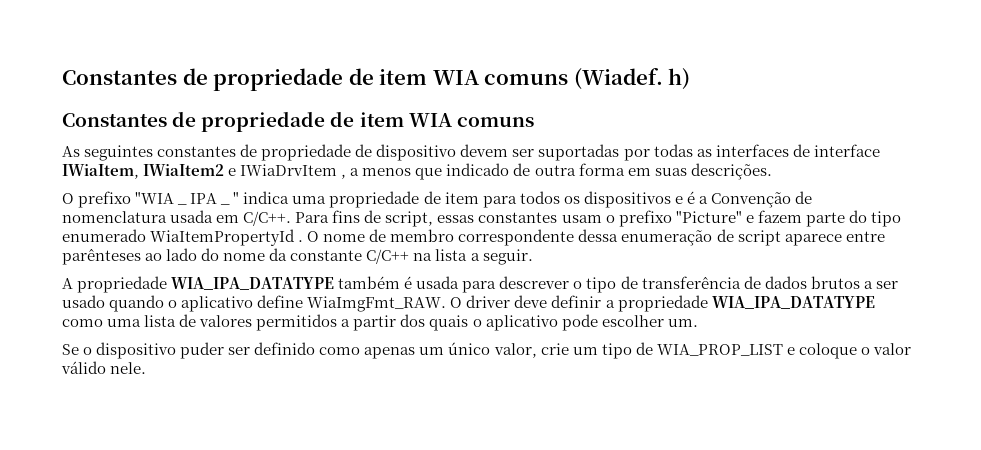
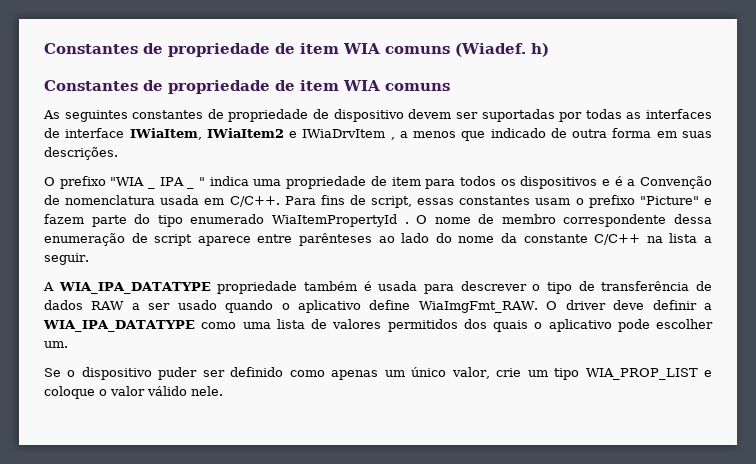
- A propriedade WIA_IPA_DATATYPE também é usada para descrever o tipo de transferência de dados brutos a ser usado quando o aplicativo define WiaImgFmt_RAW.
+ A WIA_IPA_DATATYPE propriedade também é usada para descrever o tipo de transferência de dados RAW a ser usado quando o aplicativo define WiaImgFmt_RAW.
- O driver deve definir a propriedade WIA_IPA_DATATYPE como uma lista de valores permitidos a partir dos quais o aplicativo pode escolher um.
+ O driver deve definir a WIA_IPA_DATATYPE como uma lista de valores permitidos dos quais o aplicativo pode escolher um.
- Se o dispositivo puder ser definido como apenas um único valor, crie um tipo de WIA_PROP_LIST e coloque o valor válido nele.
+ Se o dispositivo puder ser definido como apenas um único valor, crie um tipo WIA_PROP_LIST e coloque o valor válido nele.

